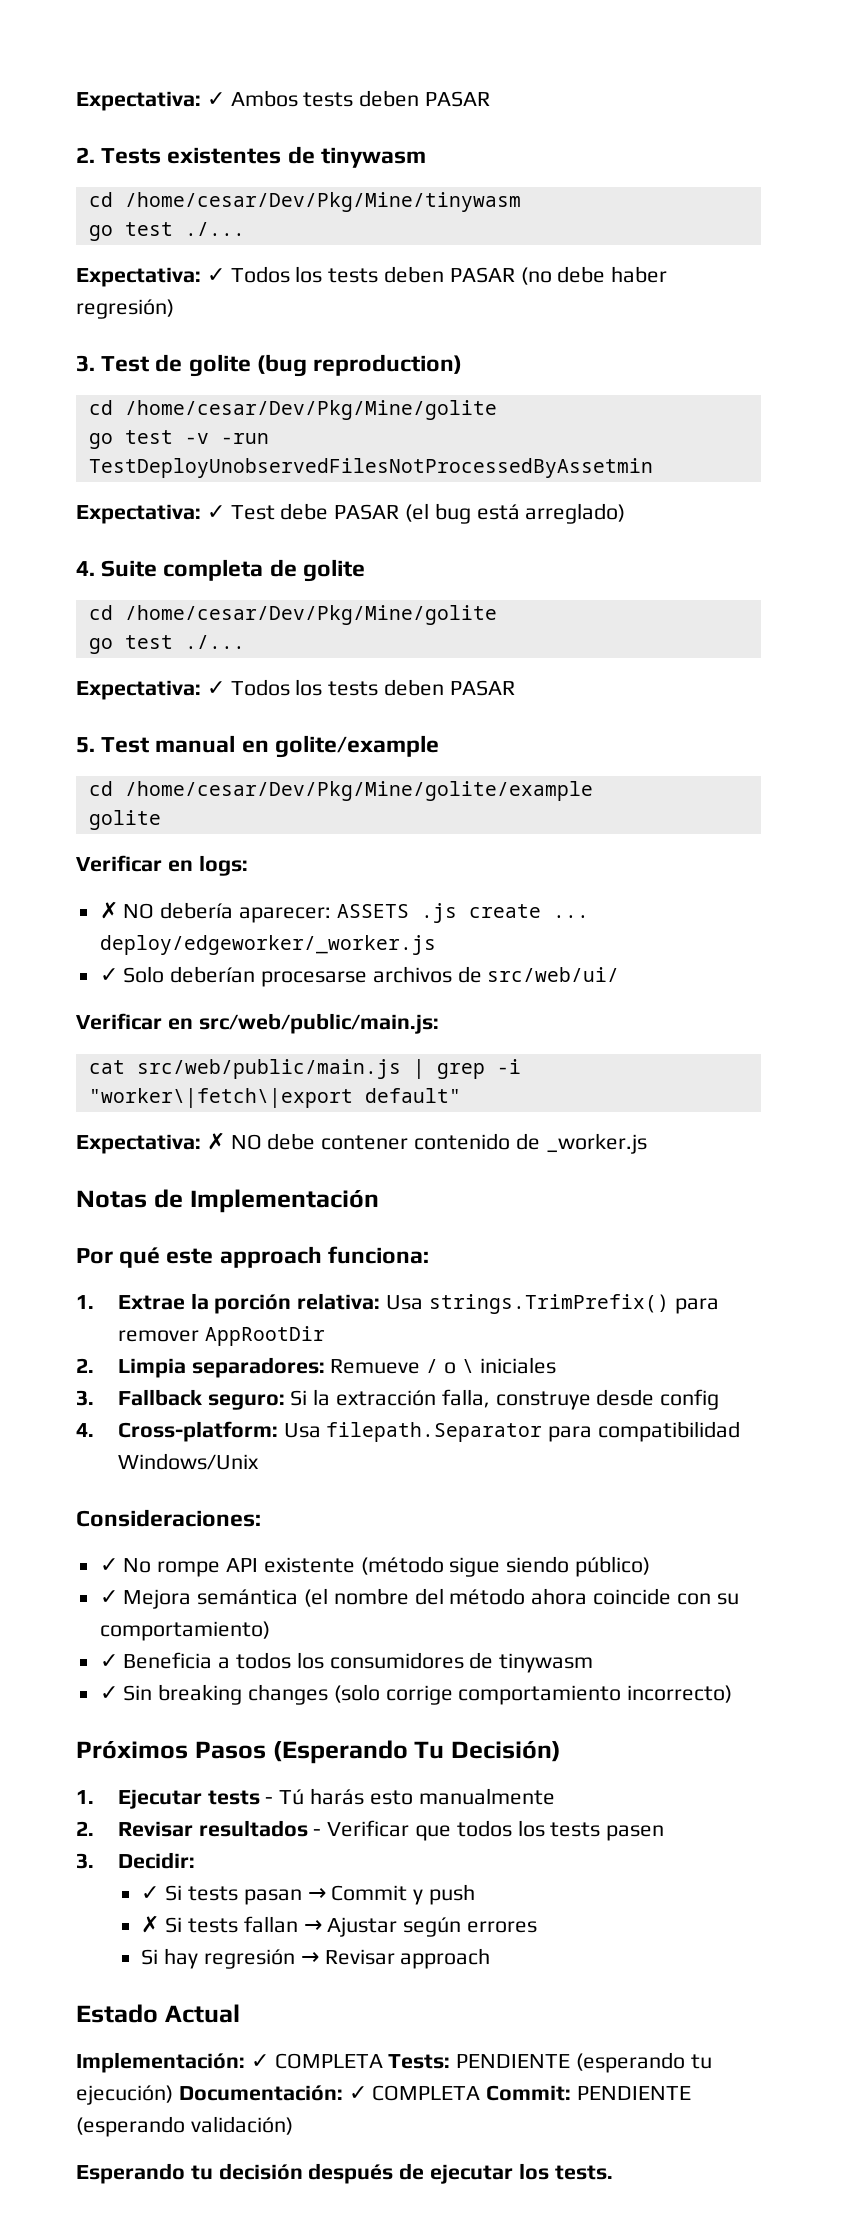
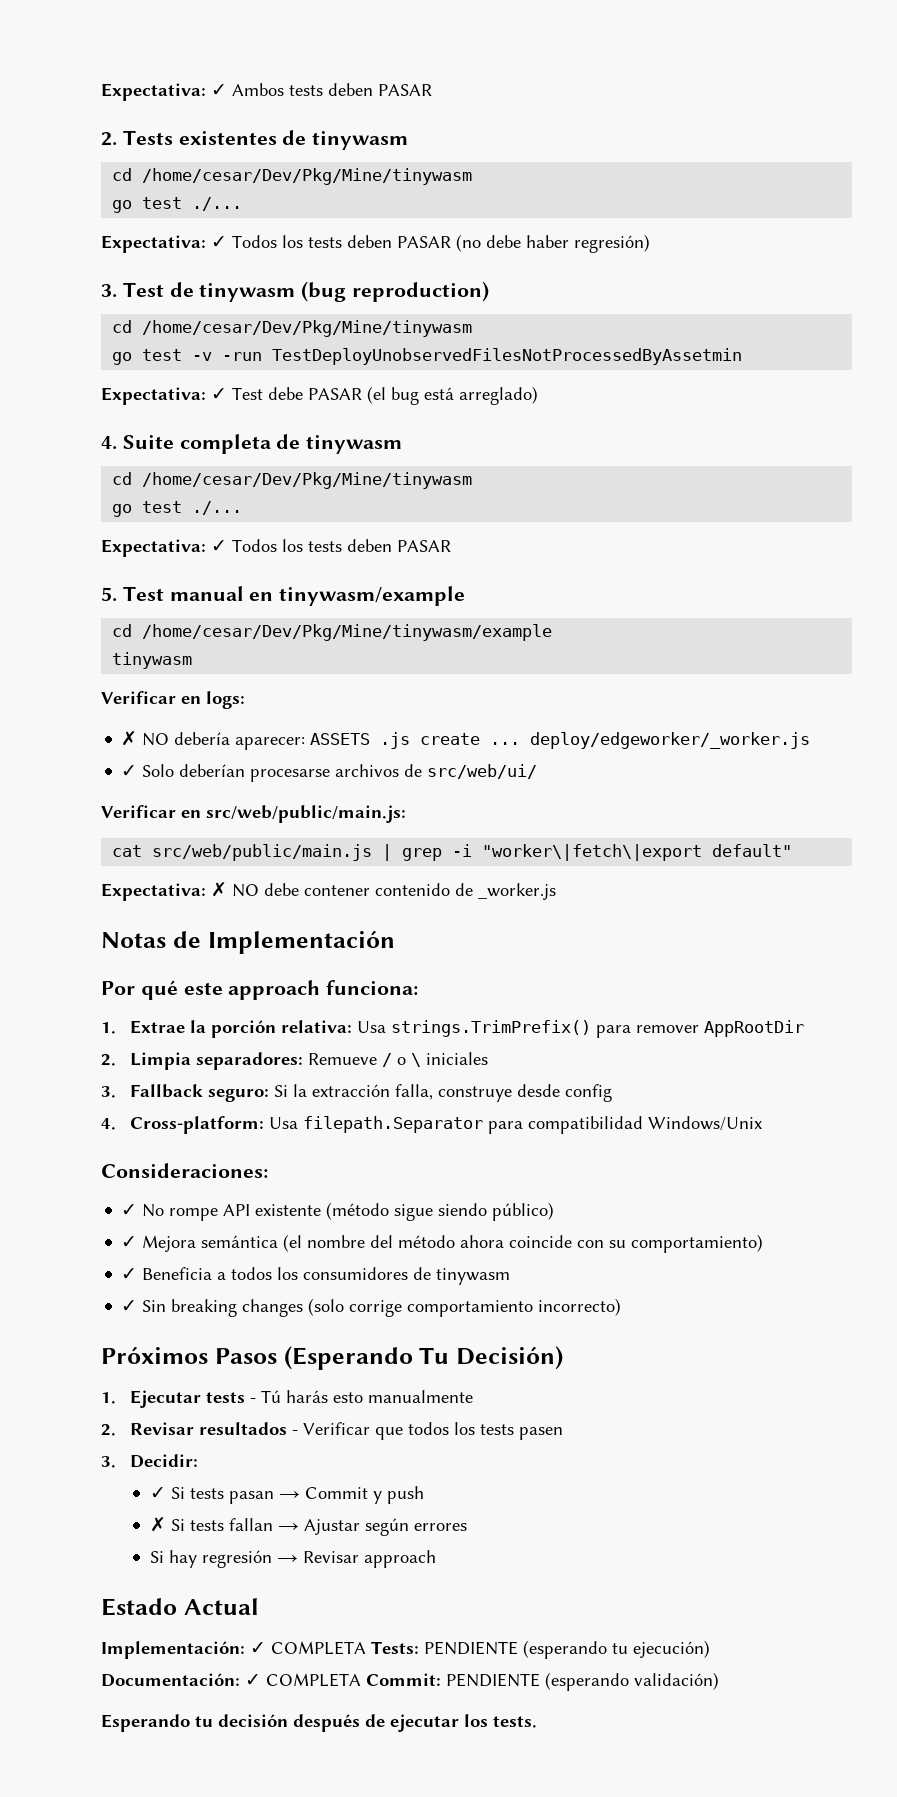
- 3. Test de golite (bug reproduction)
- cd /home/cesar/Dev/Pkg/Mine/golite
+ 3. Test de tinywasm (bug reproduction)
+ cd /home/cesar/Dev/Pkg/Mine/tinywasm
- 4. Suite completa de golite
- cd /home/cesar/Dev/Pkg/Mine/golite
+ 4. Suite completa de tinywasm
+ cd /home/cesar/Dev/Pkg/Mine/tinywasm
- 5. Test manual en golite/example
- cd /home/cesar/Dev/Pkg/Mine/golite/example
- golite
+ 5. Test manual en tinywasm/example
+ cd /home/cesar/Dev/Pkg/Mine/tinywasm/example
+ tinywasm

